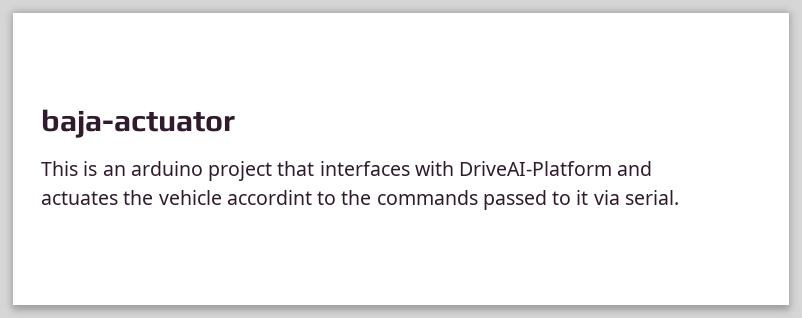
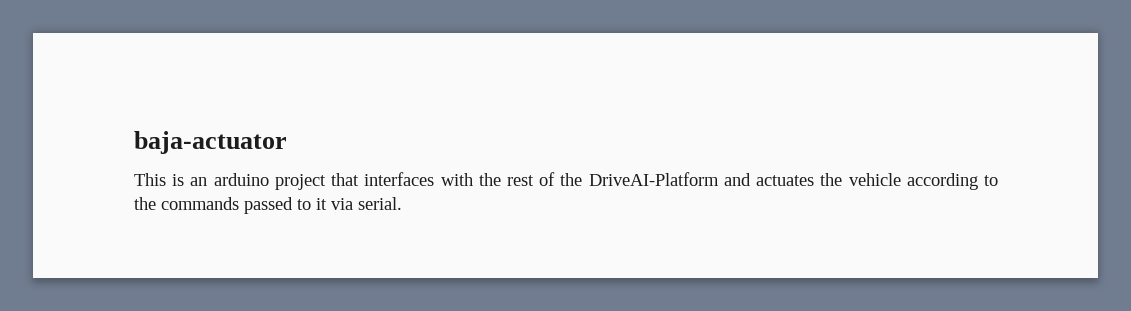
- This is an arduino project that interfaces with DriveAI-Platform and actuates the vehicle accordint to the commands passed to it via serial.
+ This is an arduino project that interfaces with the rest of the DriveAI-Platform and actuates the vehicle according to the commands passed to it via serial.

